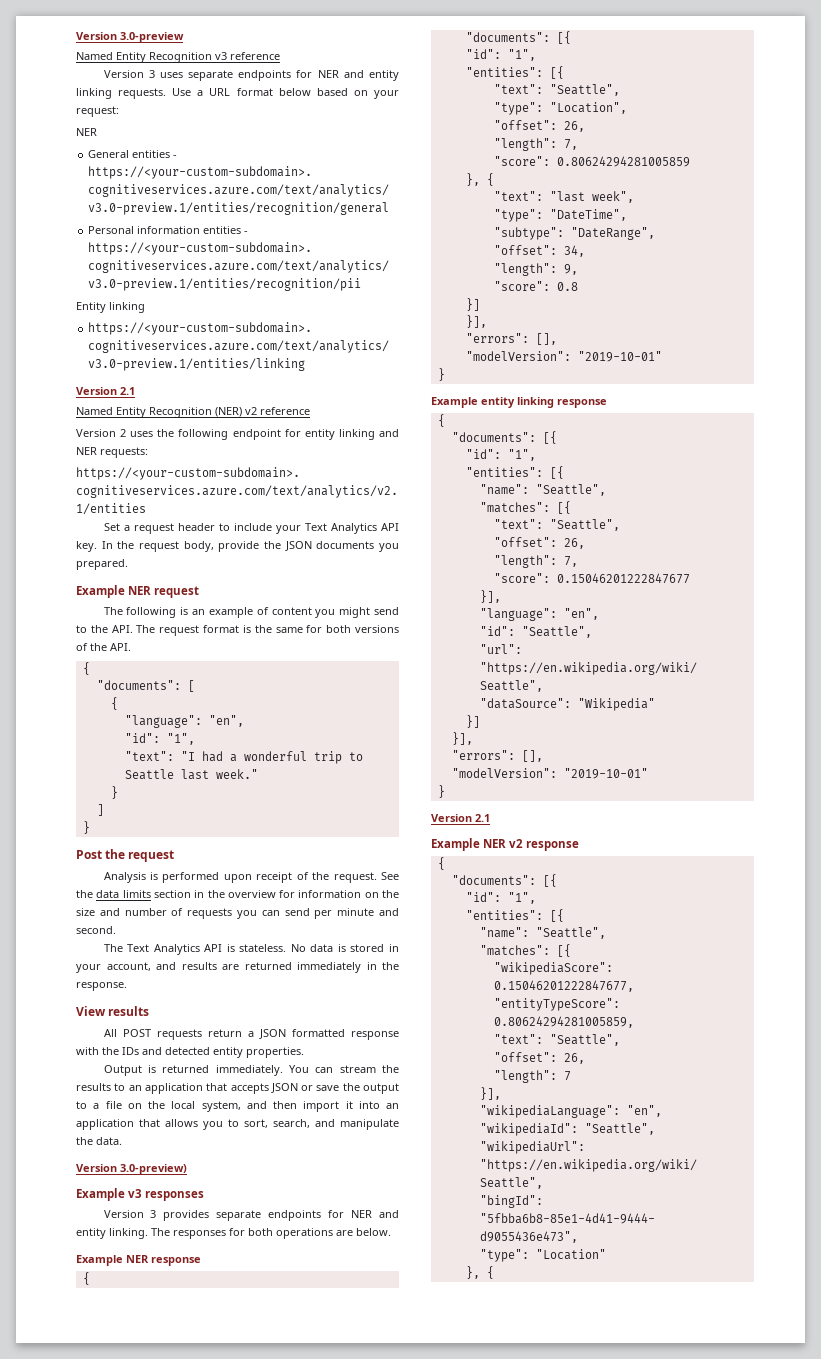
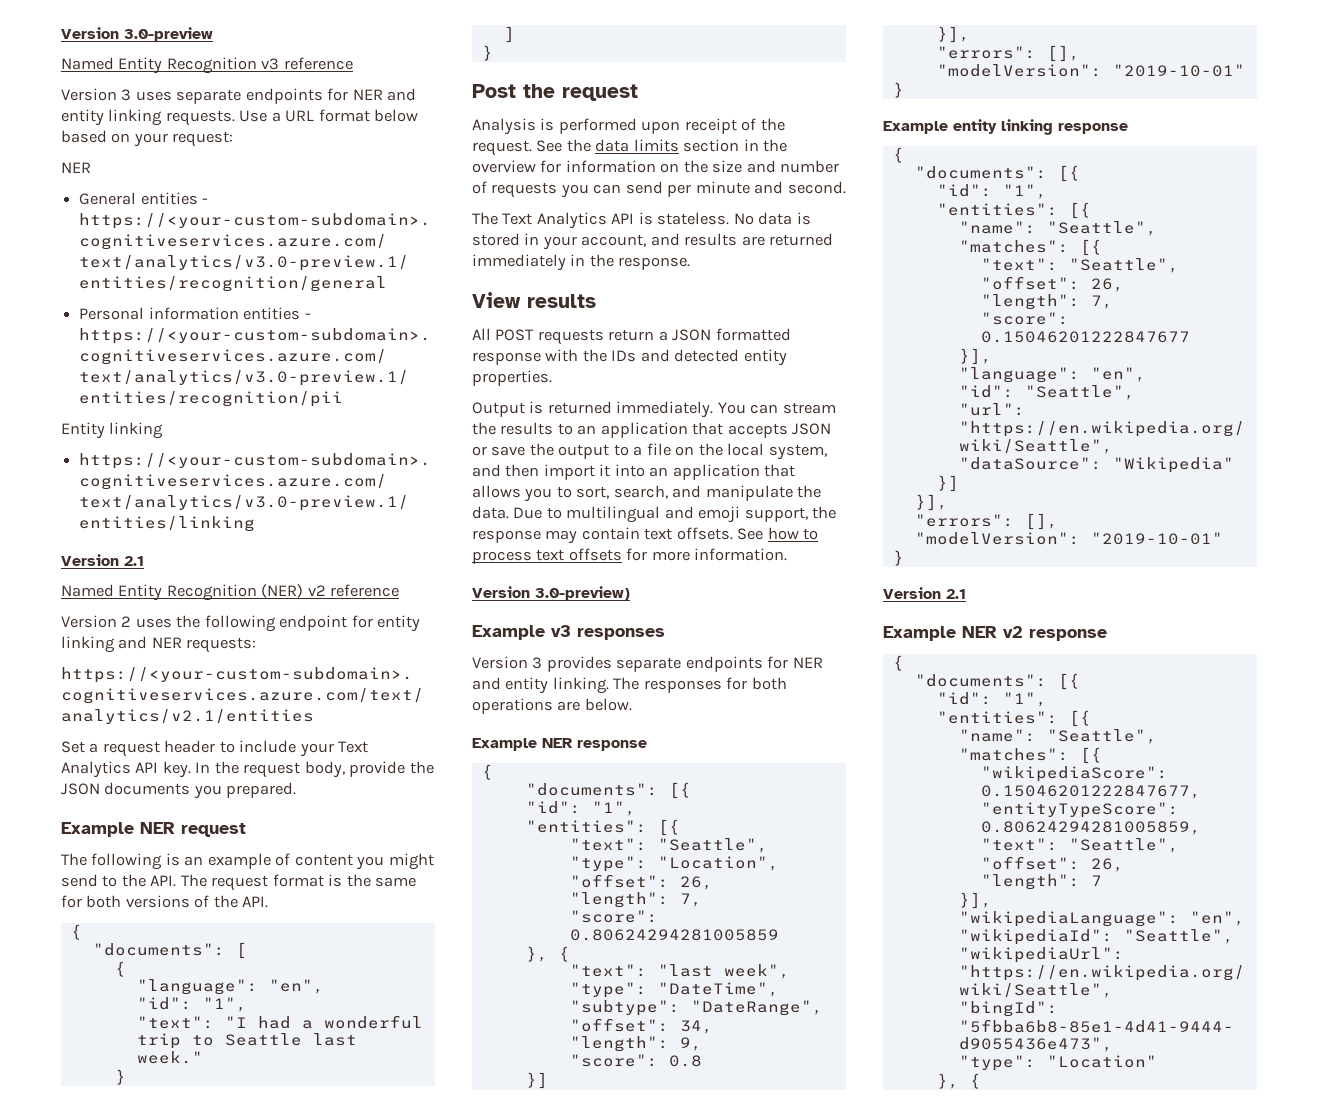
+ Due to multilingual and emoji support, the response may contain text offsets. See how to process text offsets for more information.

